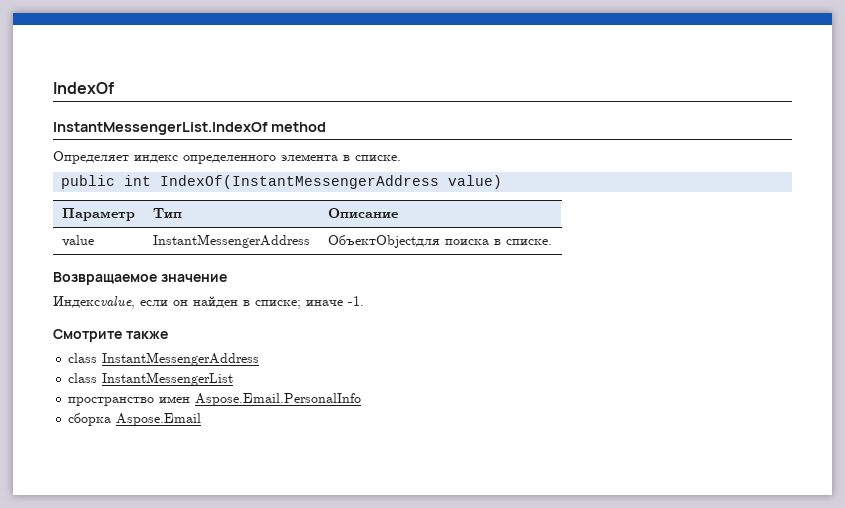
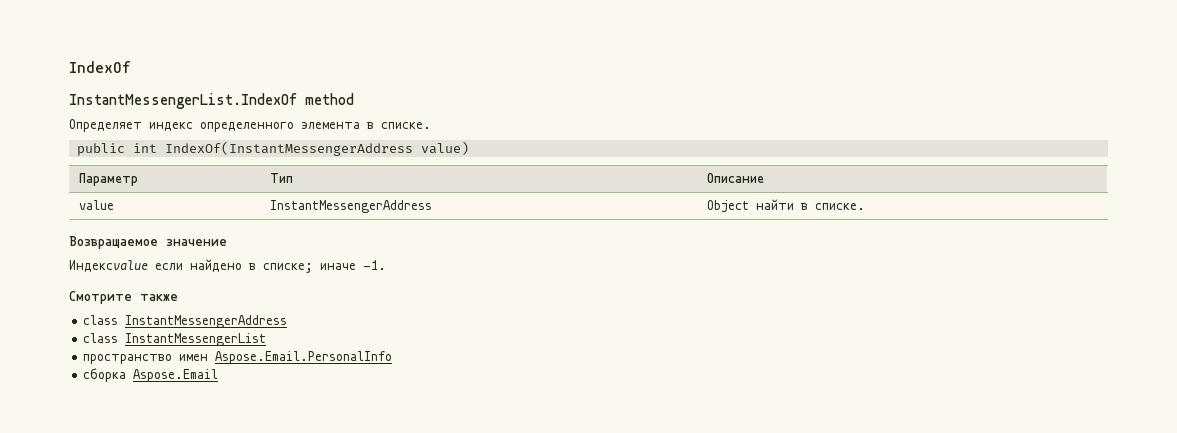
- value | InstantMessengerAddress | ОбъектObjectдля поиска в списке.
+ value | InstantMessengerAddress | Object найти в списке.
- Индексvalue, если он найден в списке; иначе -1.
+ Индексvalue если найдено в списке; иначе -1.

